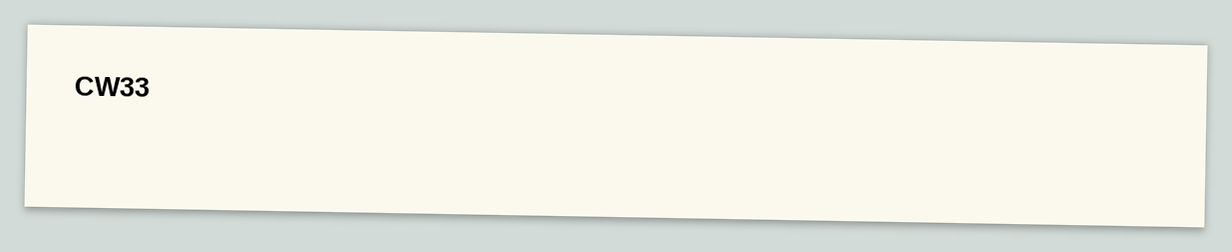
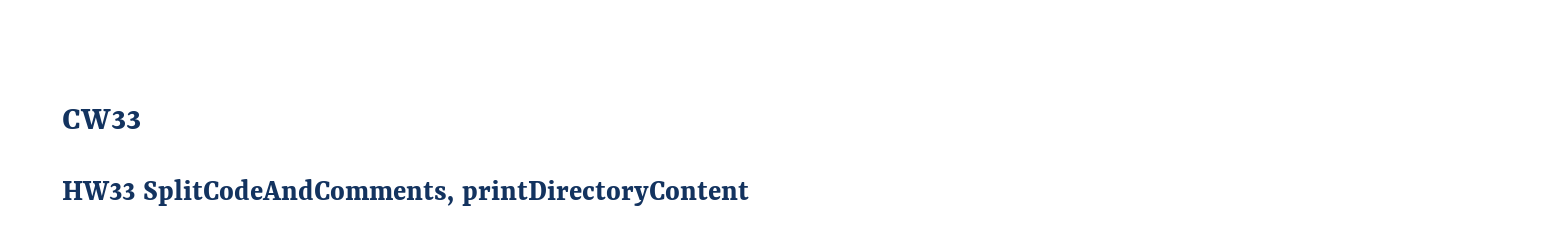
+ HW33 SplitCodeAndComments, printDirectoryContent

